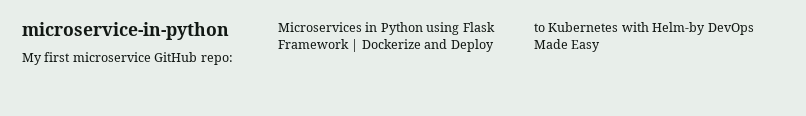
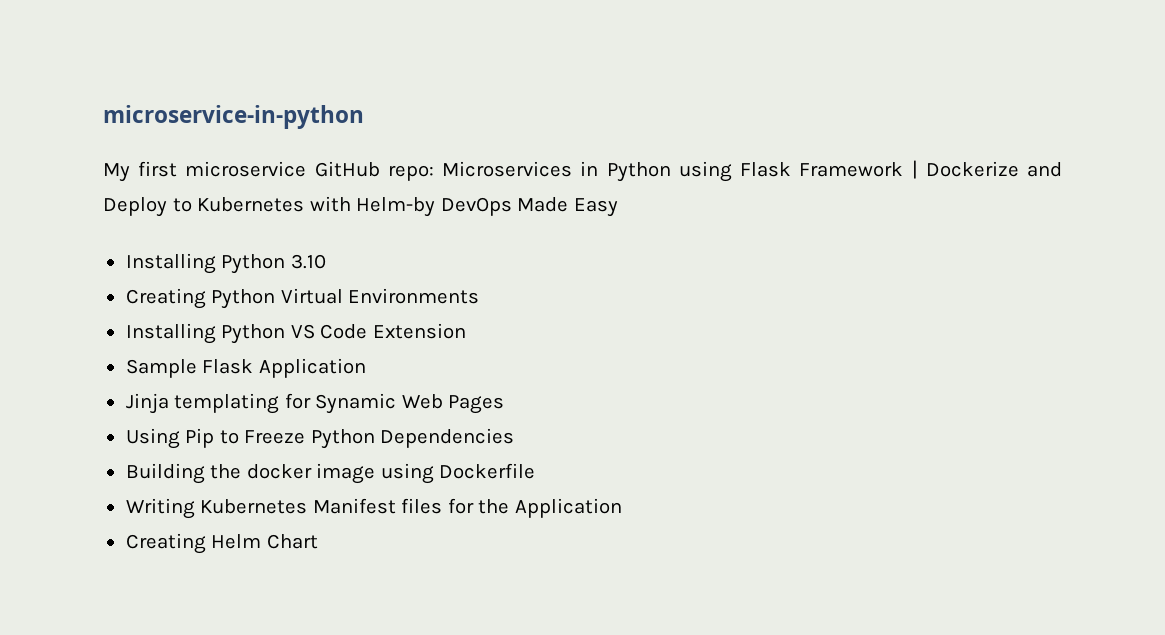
+ Installing Python 3.10
+ Creating Python Virtual Environments
+ Installing Python VS Code Extension
+ Sample Flask Application
+ Jinja templating for Synamic Web Pages
+ Using Pip to Freeze Python Dependencies
+ Building the docker image using Dockerfile
+ Writing Kubernetes Manifest files for the Application
+ Creating Helm Chart

